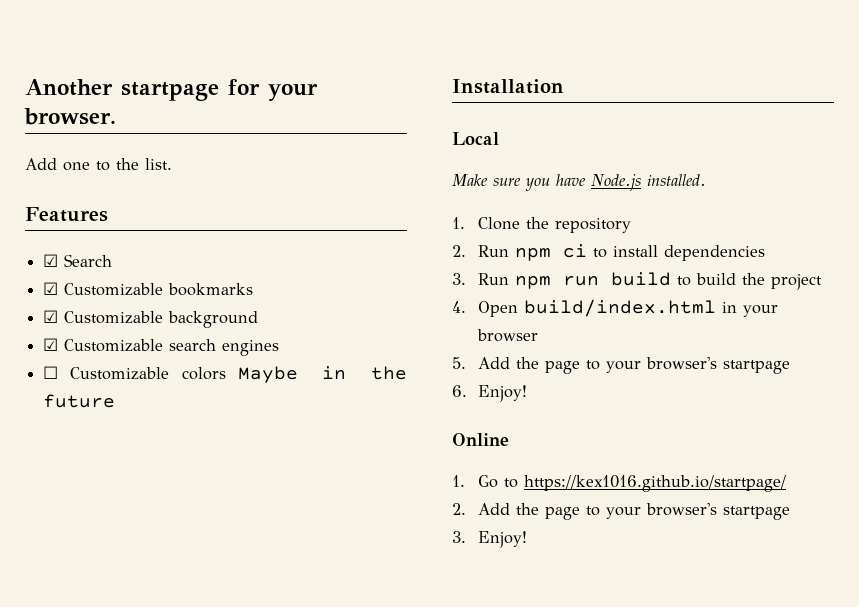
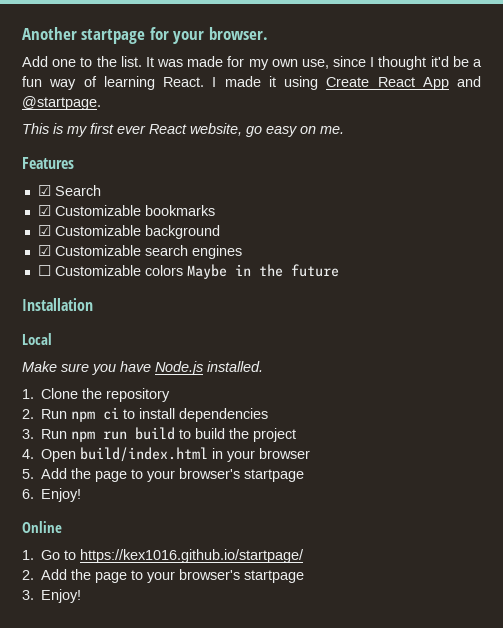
+ It was made for my own use, since I thought it'd be a fun way of learning React. I made it using Create React App and @startpage.
+ This is my first ever React website, go easy on me.

